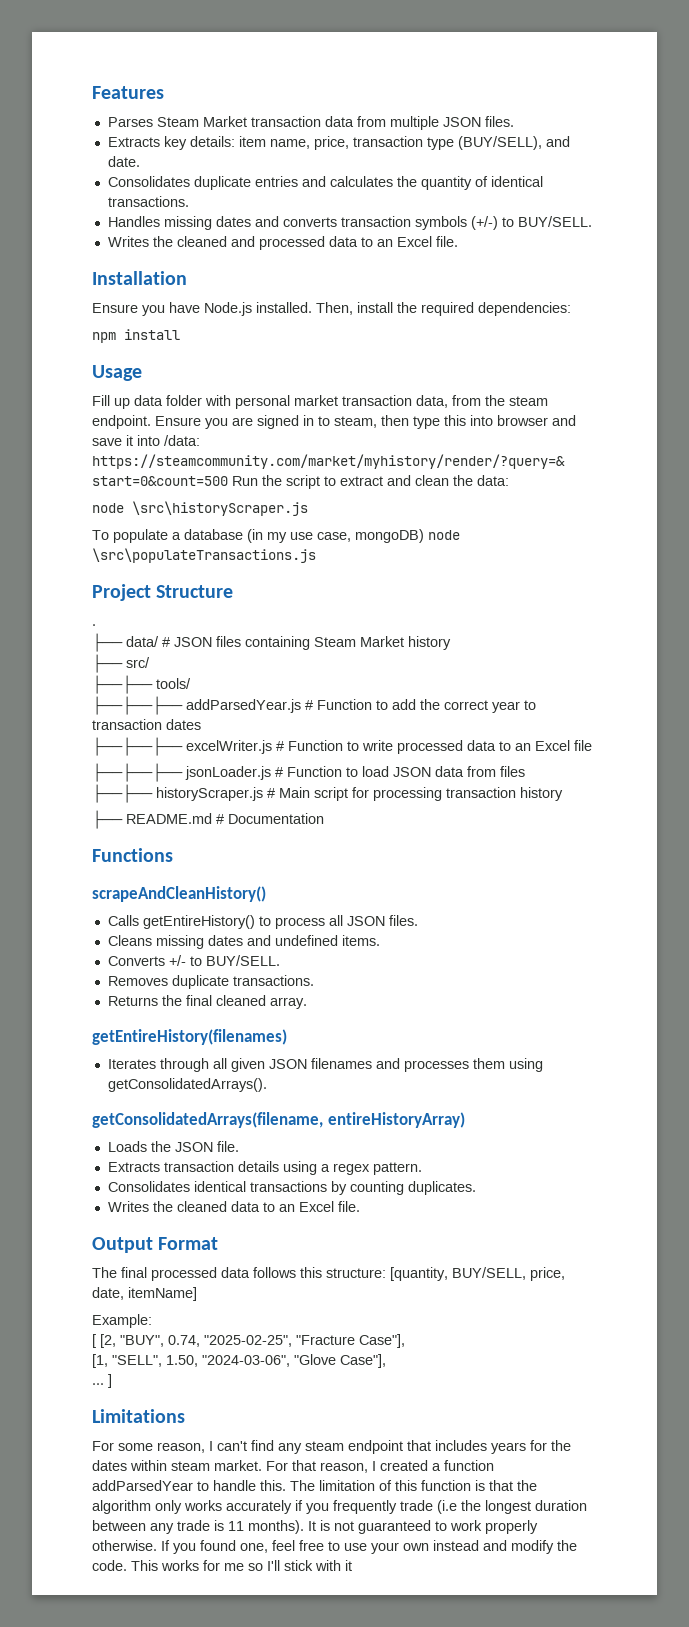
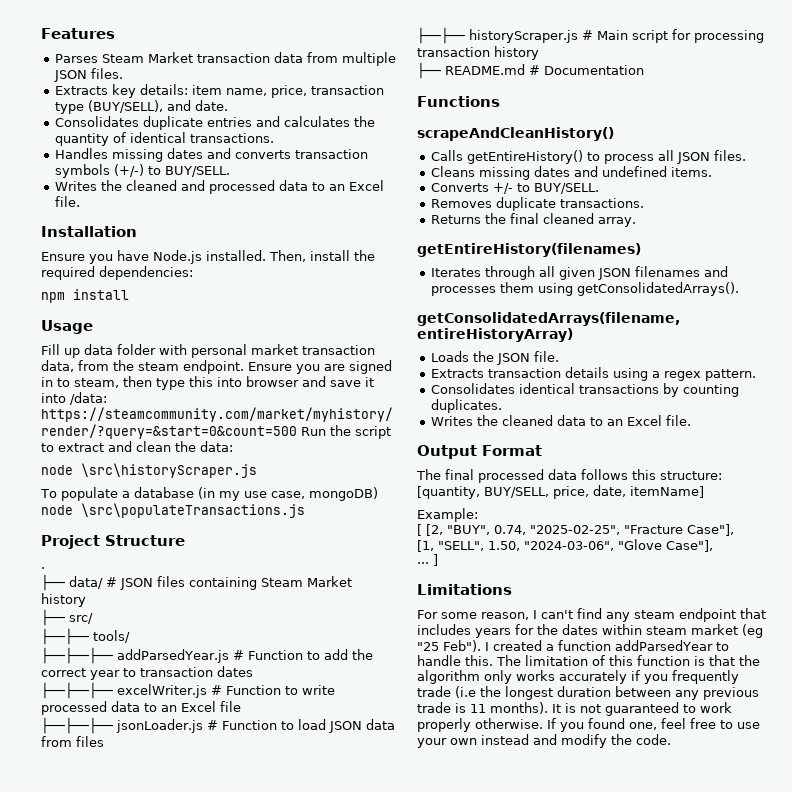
- For some reason, I can't find any steam endpoint that includes years for the dates within steam market. For that reason, I created a function addParsedYear to handle this.
+ For some reason, I can't find any steam endpoint that includes years for the dates within steam market (eg "25 Feb"). I created a function addParsedYear to handle this.
- The limitation of this function is that the algorithm only works accurately if you frequently trade (i.e the longest duration between any trade is 11 months).
+ The limitation of this function is that the algorithm only works accurately if you frequently trade (i.e the longest duration between any previous trade is 11 months).
- This works for me so I'll stick with it

